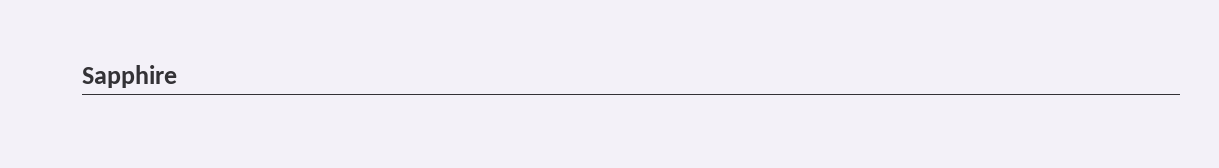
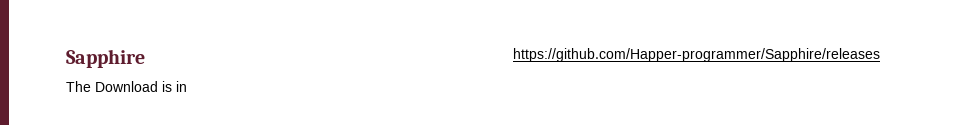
+ The Download is in https://github.com/Happer-programmer/Sapphire/releases

